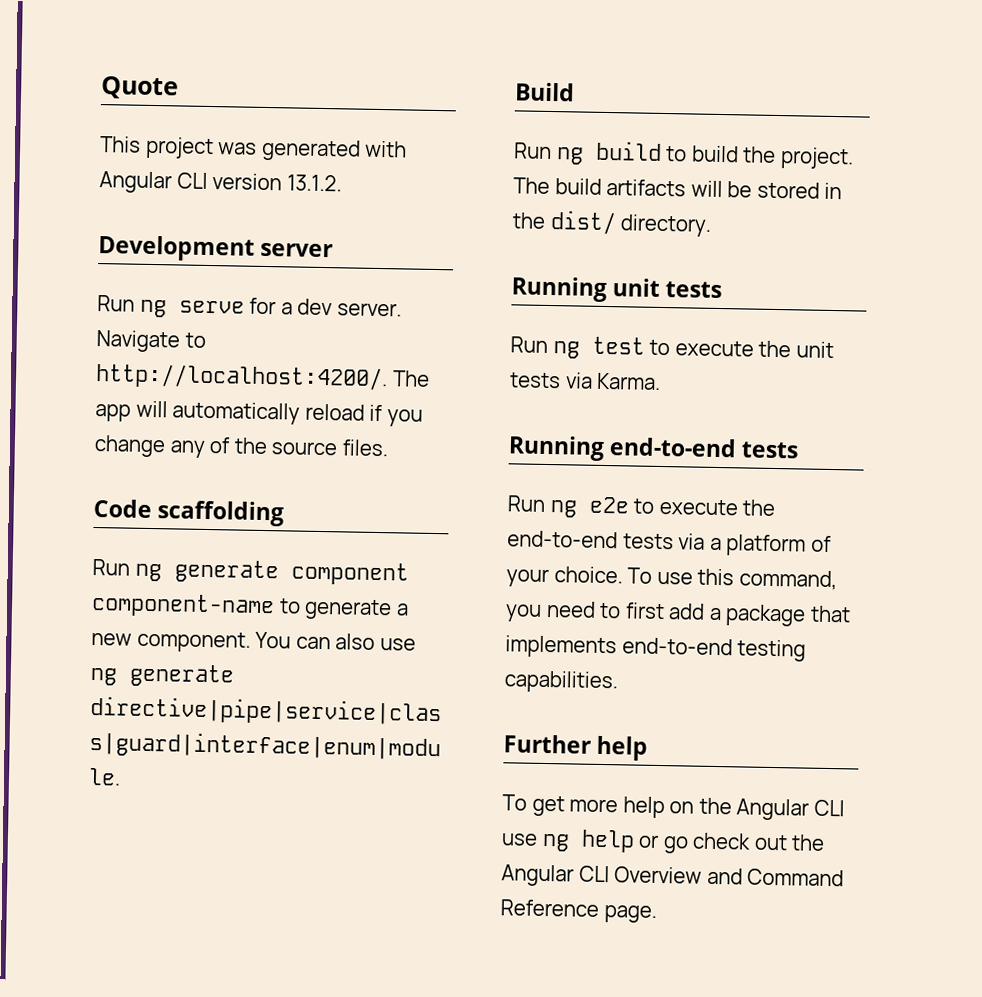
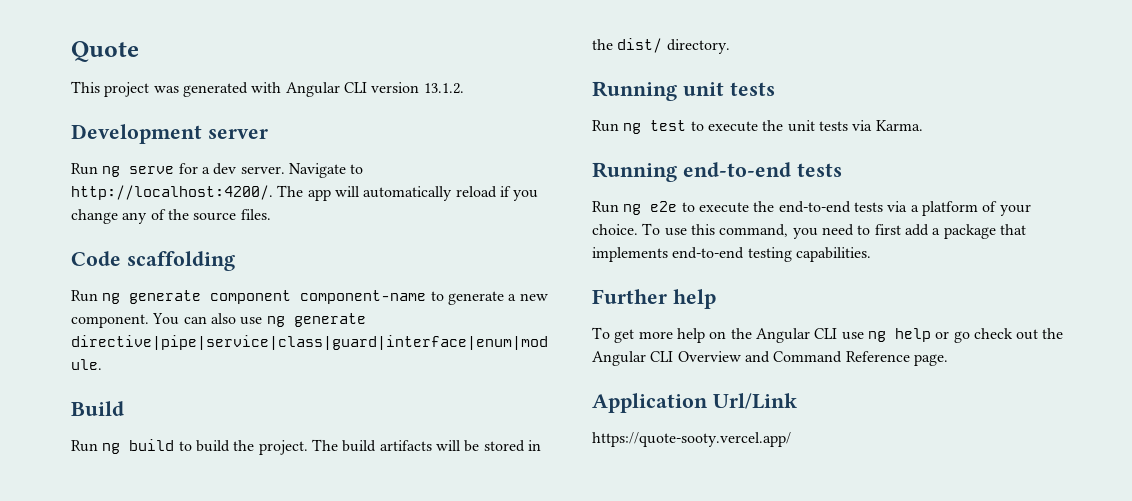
+ Application Url/Link
+ https://quote-sooty.vercel.app/

